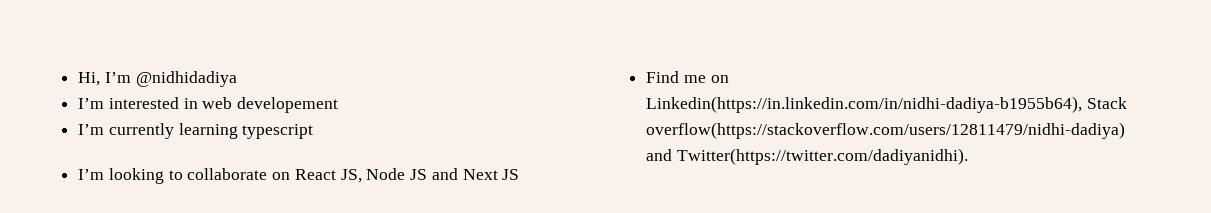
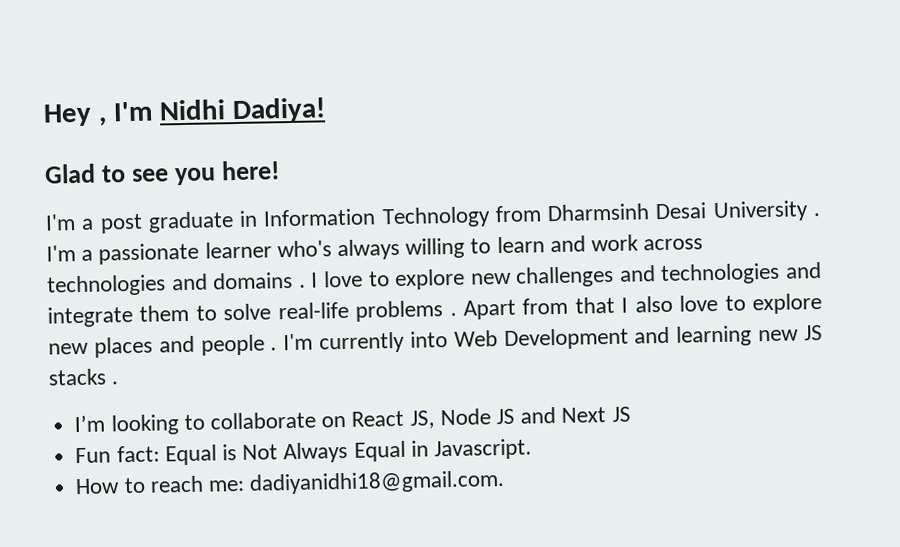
- Hi, I’m @nidhidadiya
- I’m interested in web developement
- I’m currently learning typescript
+ Hey , I'm Nidhi Dadiya!
+ Glad to see you here!
+ I'm a post graduate in Information Technology from Dharmsinh Desai University . I'm a passionate learner who's always willing to learn and work across technologies and domains . I love to explore new challenges and technologies and integrate them to solve real-life problems . Apart from that I also love to explore new places and people . I'm currently into Web Development and learning new JS stacks .
- Find me on Linkedin(https://in.linkedin.com/in/nidhi-dadiya-b1955b64), Stack overflow(https://stackoverflow.com/users/12811479/nidhi-dadiya) and Twitter(https://twitter.com/dadiyanidhi).
+ Fun fact: Equal is Not Always Equal in Javascript.
+ How to reach me: dadiyanidhi18@gmail.com.

